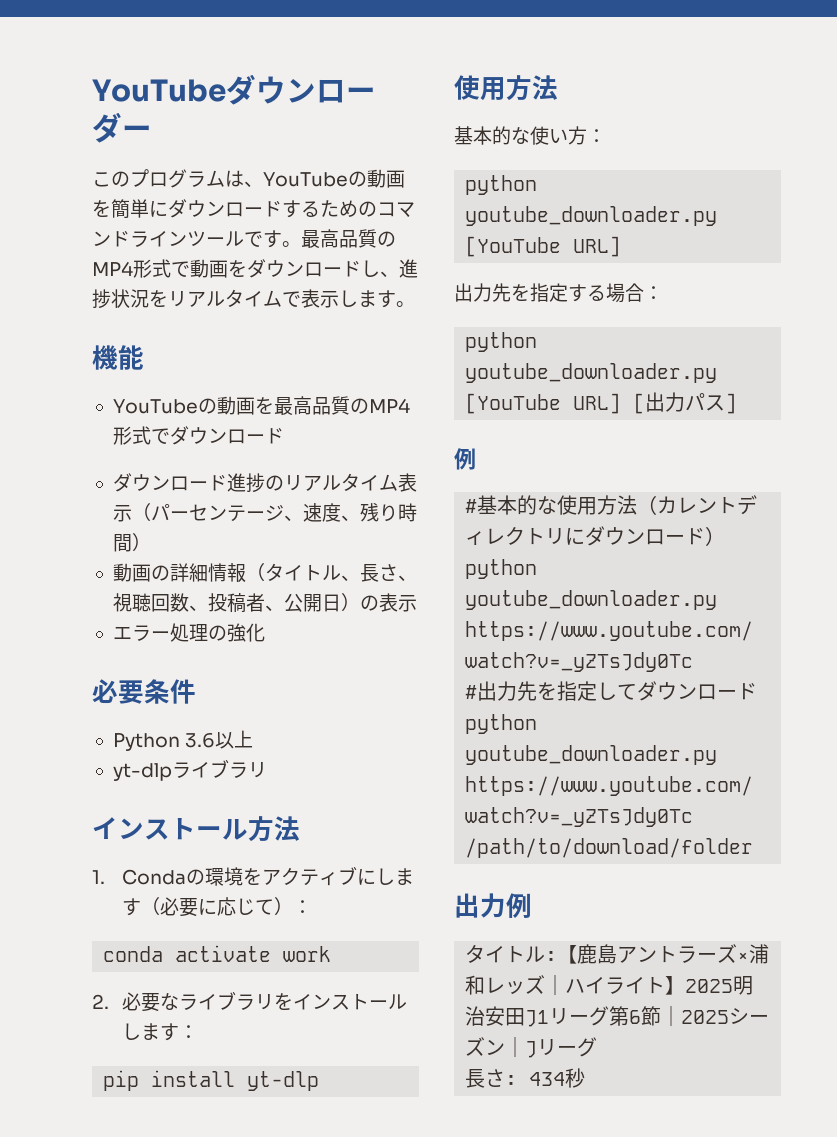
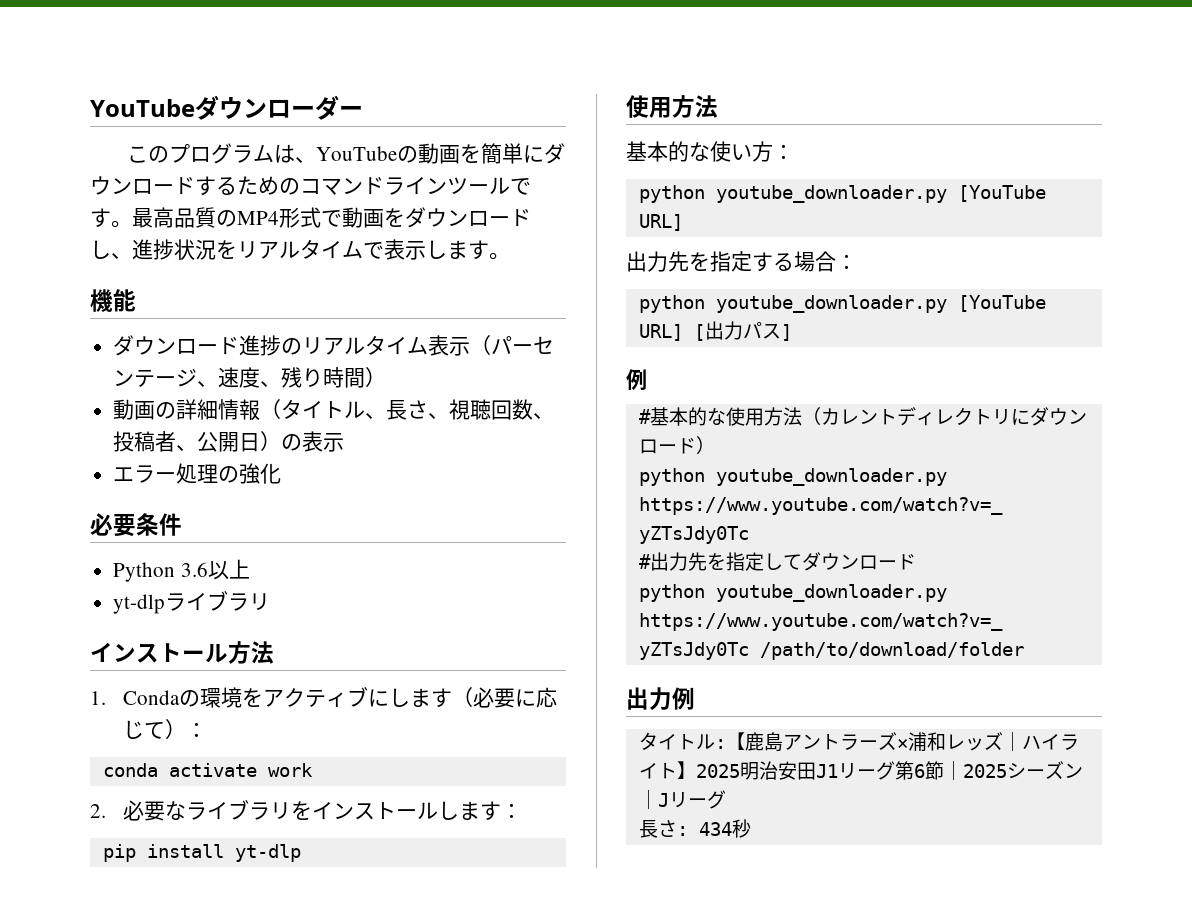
- YouTubeの動画を最高品質のMP4形式でダウンロード

